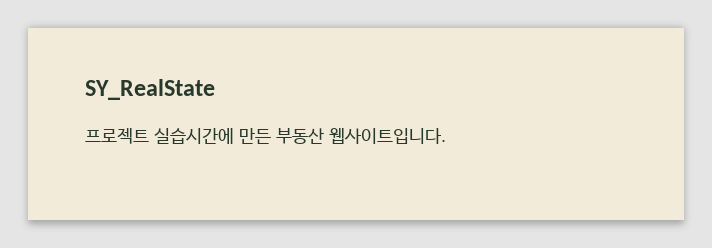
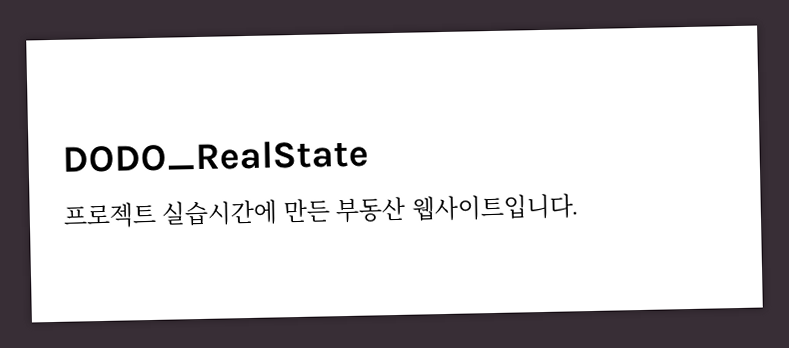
- SY_RealState
+ DODO_RealState

